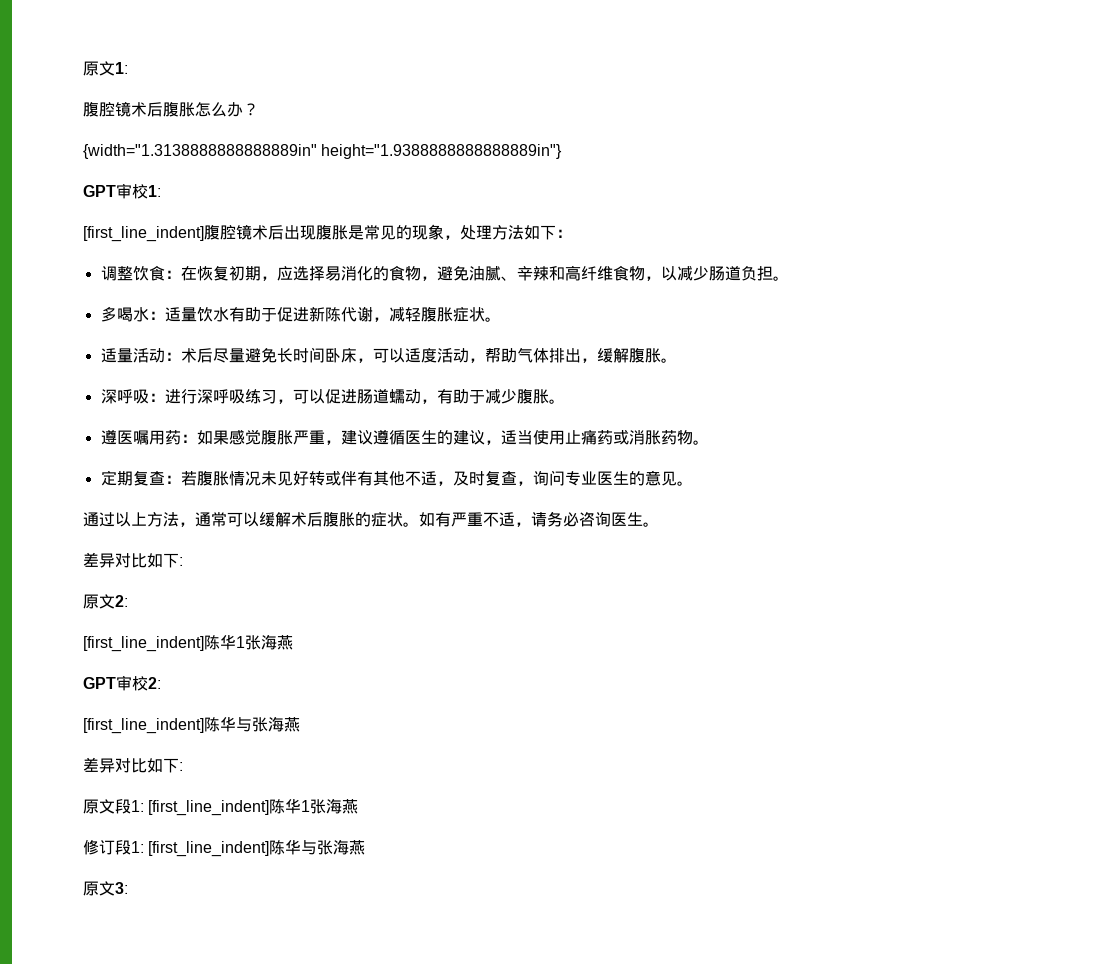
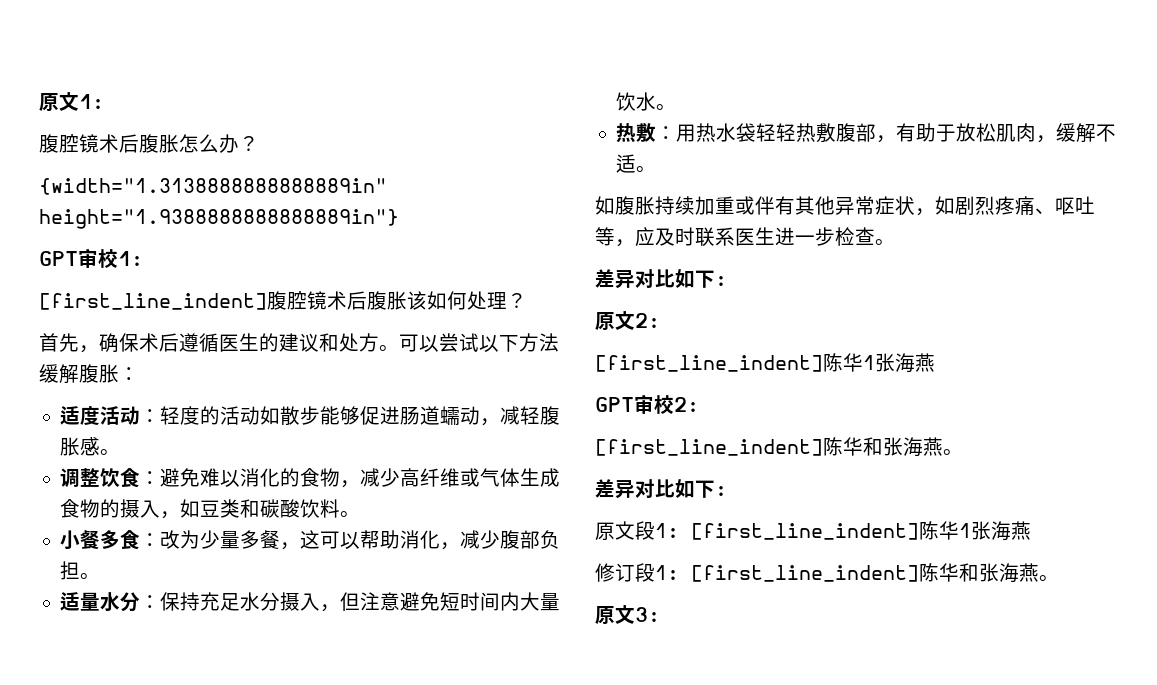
- [first_line_indent]腹腔镜术后出现腹胀是常见的现象，处理方法如下：
- 调整饮食：在恢复初期，应选择易消化的食物，避免油腻、辛辣和高纤维食物，以减少肠道负担。
- 多喝水：适量饮水有助于促进新陈代谢，减轻腹胀症状。
- 适量活动：术后尽量避免长时间卧床，可以适度活动，帮助气体排出，缓解腹胀。
- 深呼吸：进行深呼吸练习，可以促进肠道蠕动，有助于减少腹胀。
- 遵医嘱用药：如果感觉腹胀严重，建议遵循医生的建议，适当使用止痛药或消胀药物。
- 定期复查：若腹胀情况未见好转或伴有其他不适，及时复查，询问专业医生的意见。
- 通过以上方法，通常可以缓解术后腹胀的症状。如有严重不适，请务必咨询医生。
+ [first_line_indent]腹腔镜术后腹胀该如何处理？
+ 首先，确保术后遵循医生的建议和处方。可以尝试以下方法缓解腹胀：
+ 适度活动：轻度的活动如散步能够促进肠道蠕动，减轻腹胀感。
+ 调整饮食：避免难以消化的食物，减少高纤维或气体生成食物的摄入，如豆类和碳酸饮料。
+ 小餐多食：改为少量多餐，这可以帮助消化，减少腹部负担。
+ 适量水分：保持充足水分摄入，但注意避免短时间内大量饮水。
+ 热敷：用热水袋轻轻热敷腹部，有助于放松肌肉，缓解不适。
+ 如腹胀持续加重或伴有其他异常症状，如剧烈疼痛、呕吐等，应及时联系医生进一步检查。
  GPT审校2:
- [first_line_indent]陈华与张海燕
+ [first_line_indent]陈华和张海燕。
- 修订段1: [first_line_indent]陈华与张海燕
+ 修订段1: [first_line_indent]陈华和张海燕。

